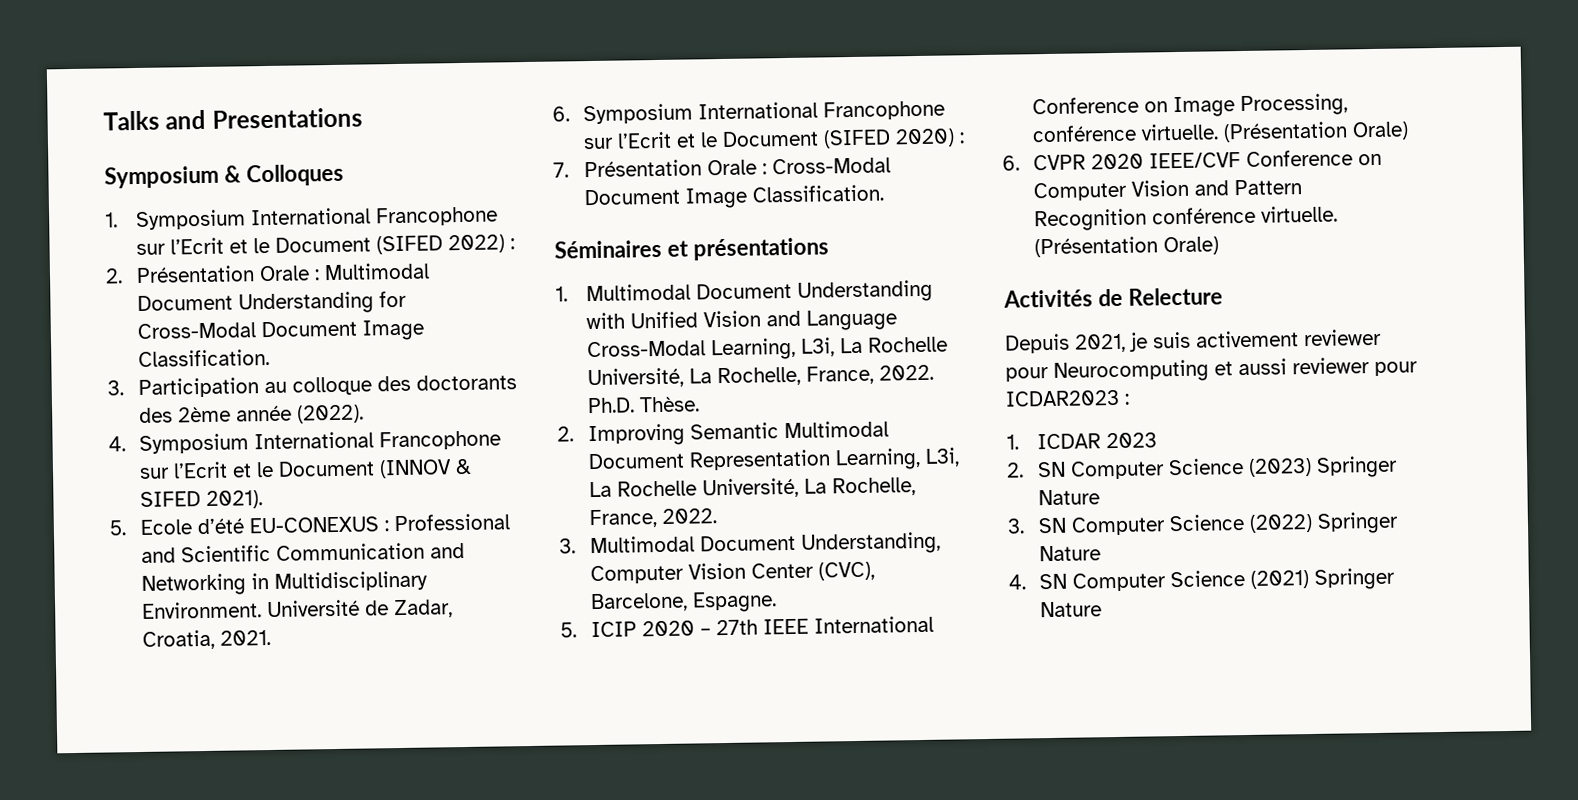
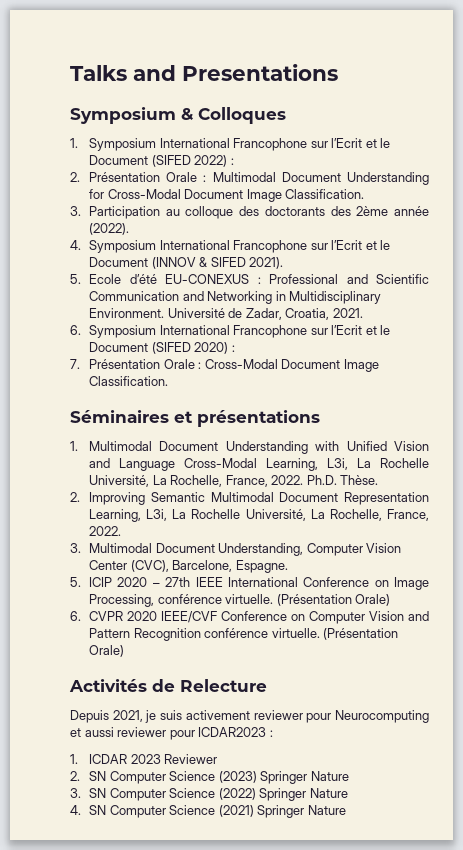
- 1. ICDAR 2023
+ 1. ICDAR 2023 Reviewer

